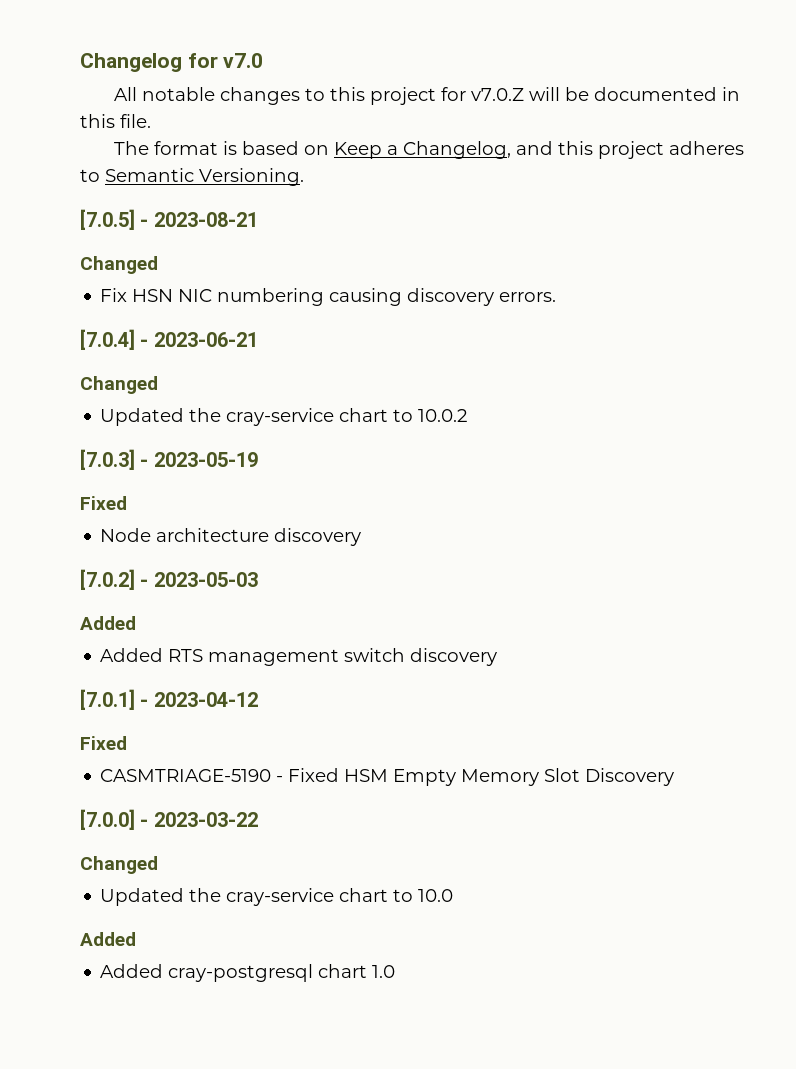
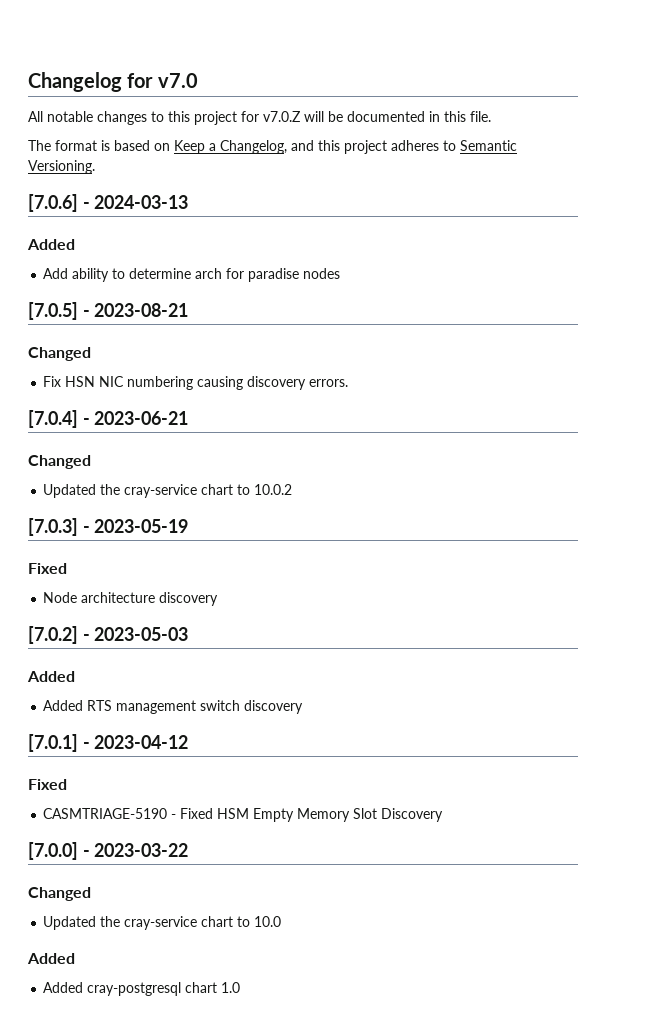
+ [7.0.6] - 2024-03-13
+ Added
+ Add ability to determine arch for paradise nodes

